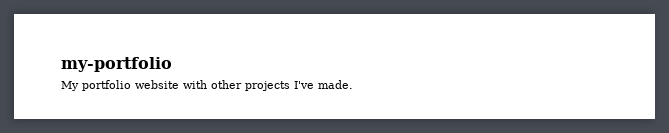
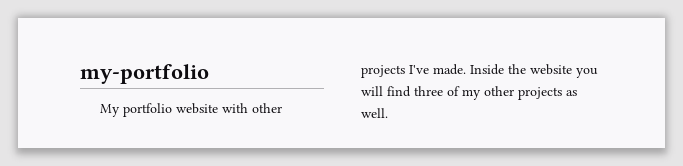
+ Inside the website you will find three of my other projects as well.

